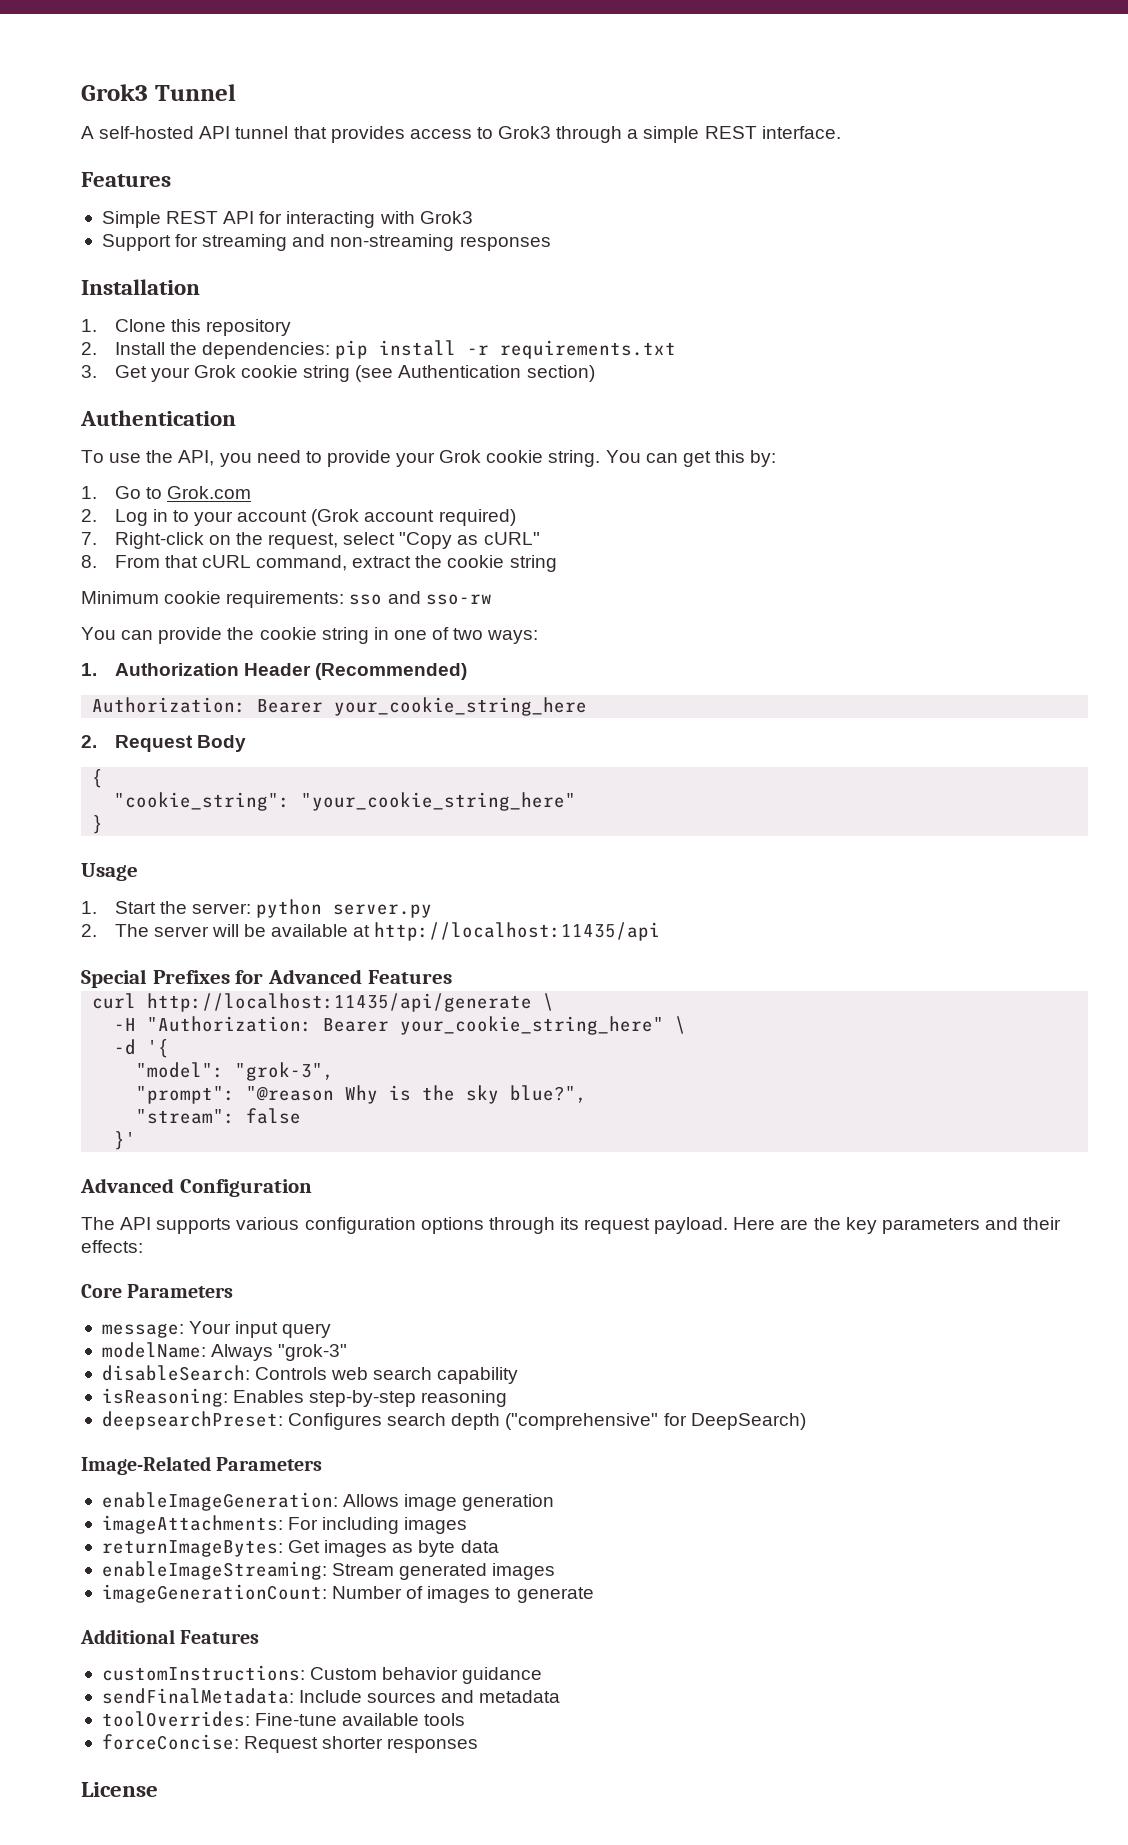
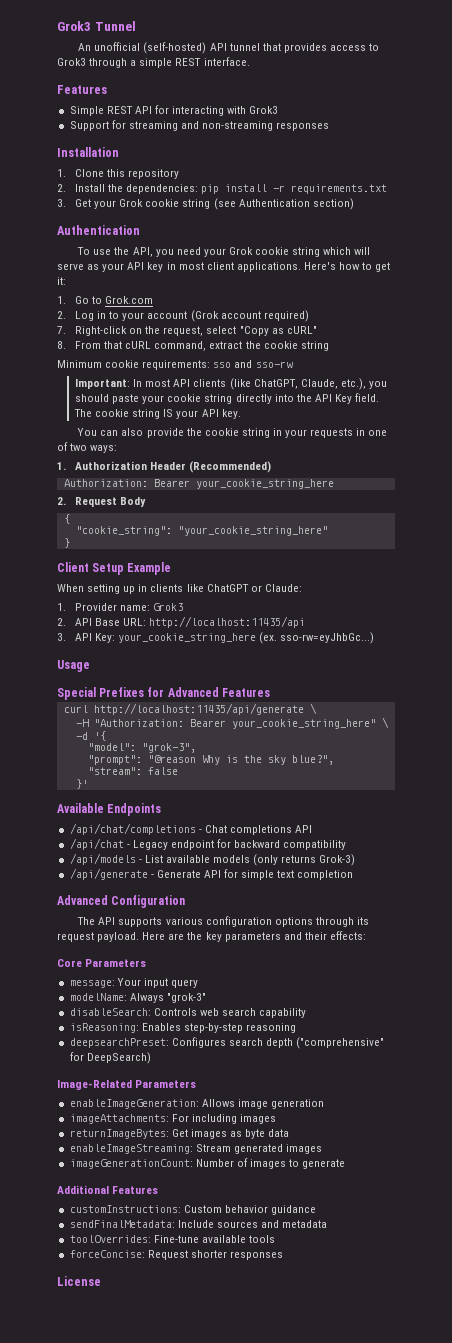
- A self-hosted API tunnel that provides access to Grok3 through a simple REST interface.
+ An unofficial (self-hosted) API tunnel that provides access to Grok3 through a simple REST interface.
- To use the API, you need to provide your Grok cookie string. You can get this by:
+ To use the API, you need your Grok cookie string which will serve as your API key in most client applications. Here's how to get it:
- You can provide the cookie string in one of two ways:
+ Important: In most API clients (like ChatGPT, Claude, etc.), you should paste your cookie string directly into the API Key field. The cookie string IS your API key.
+ You can also provide the cookie string in your requests in one of two ways:
+ Client Setup Example
+ When setting up in clients like ChatGPT or Claude:
+ 1. Provider name: Grok3
+ 2. API Base URL: http://localhost:11435/api
+ 3. API Key: your_cookie_string_here (ex. sso-rw=eyJhbGc...)
  Usage
- 1. Start the server: python server.py
- 2. The server will be available at http://localhost:11435/api
+ Available Endpoints
+ /api/chat/completions - Chat completions API
+ /api/chat - Legacy endpoint for backward compatibility
+ /api/models - List available models (only returns Grok-3)
+ /api/generate - Generate API for simple text completion

